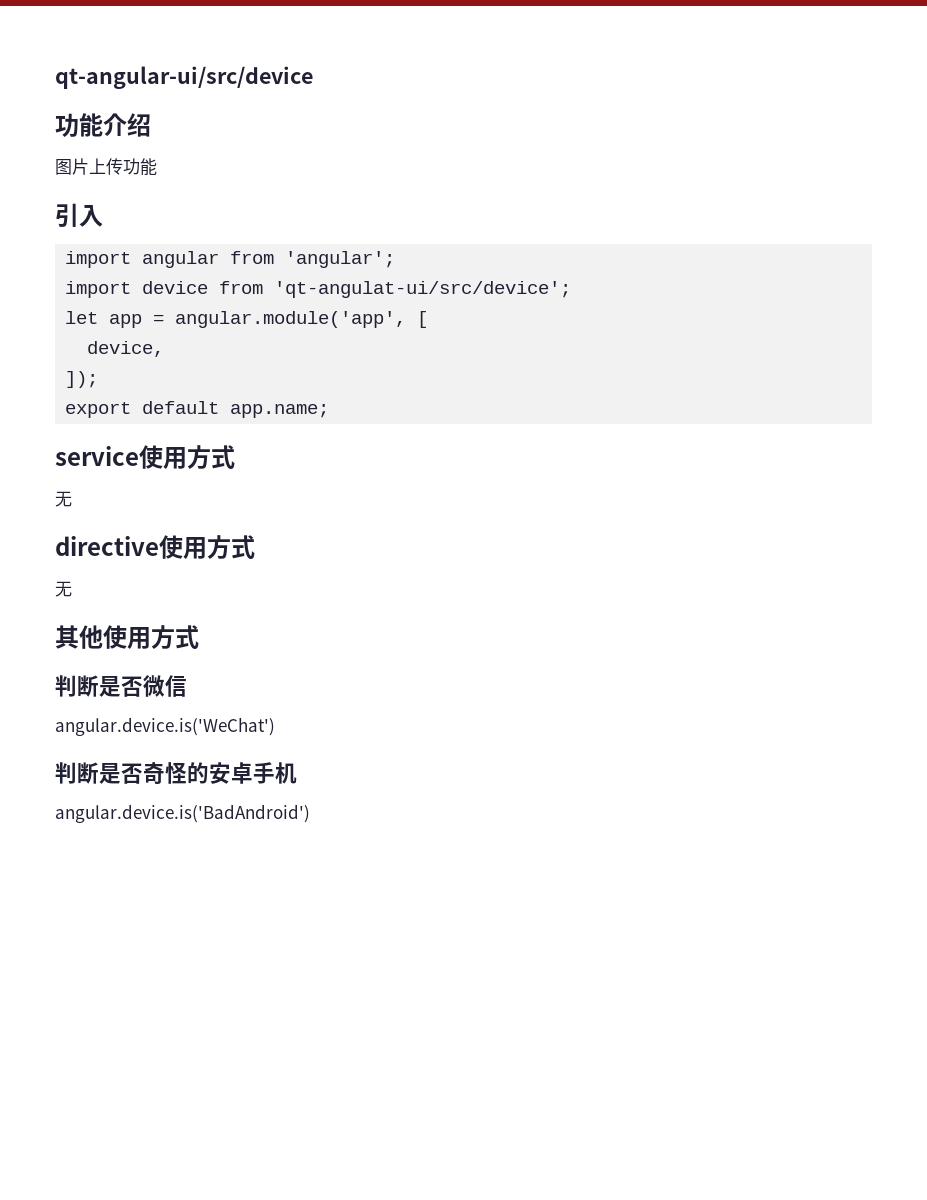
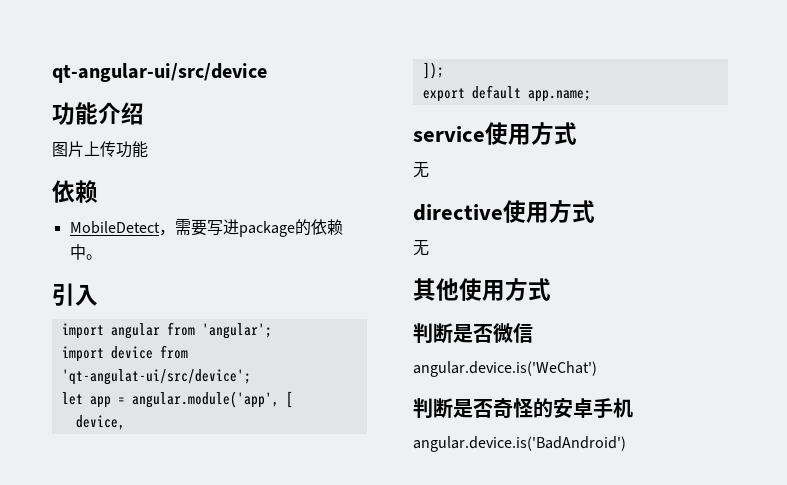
  图片上传功能
+ 依赖
+ MobileDetect，需要写进package的依赖中。

